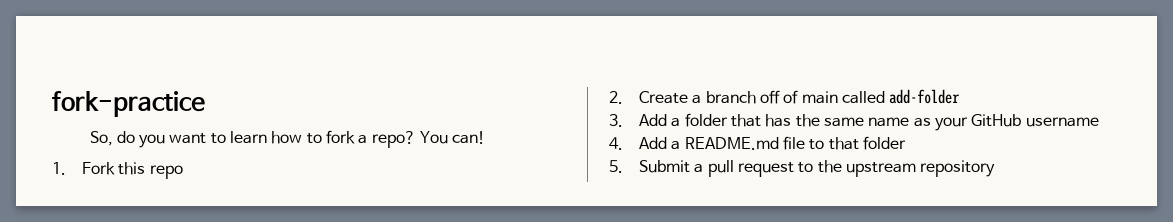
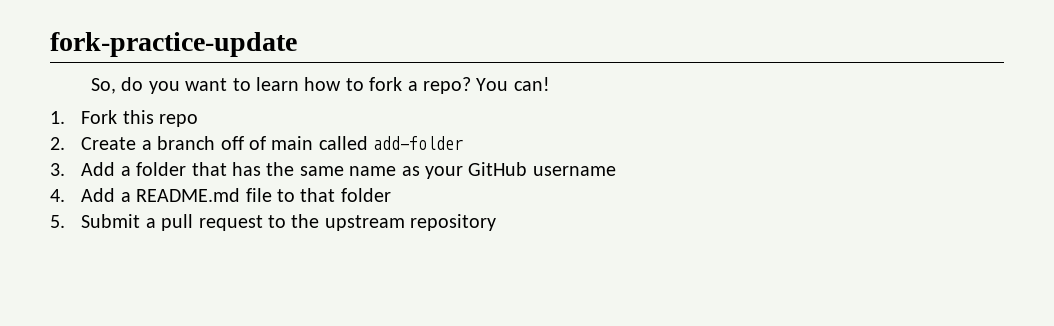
- fork-practice
+ fork-practice-update

